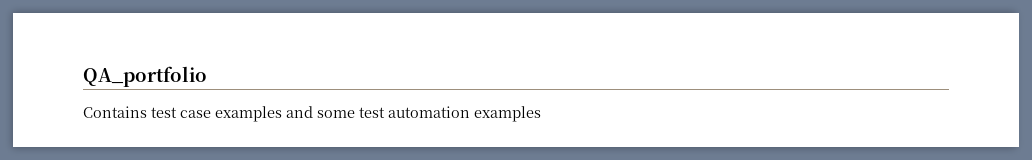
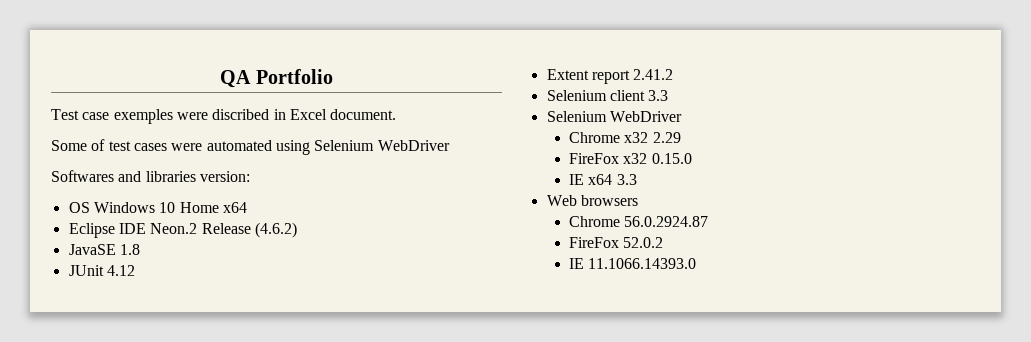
- QA_portfolio
- Contains test case examples and some test automation examples
+ QA Portfolio
+ Test case exemples were discribed in Excel document.
+ Some of test cases were automated using Selenium WebDriver
+ Softwares and libraries version:
+ OS Windows 10 Home x64
+ Eclipse IDE Neon.2 Release (4.6.2)
+ JavaSE 1.8
+ JUnit 4.12
+ Extent report 2.41.2
+ Selenium client 3.3
+ Selenium WebDriver
+ Chrome x32 2.29
+ FireFox x32 0.15.0
+ IE x64 3.3
+ Web browsers
+ Chrome 56.0.2924.87
+ FireFox 52.0.2
+ IE 11.1066.14393.0

